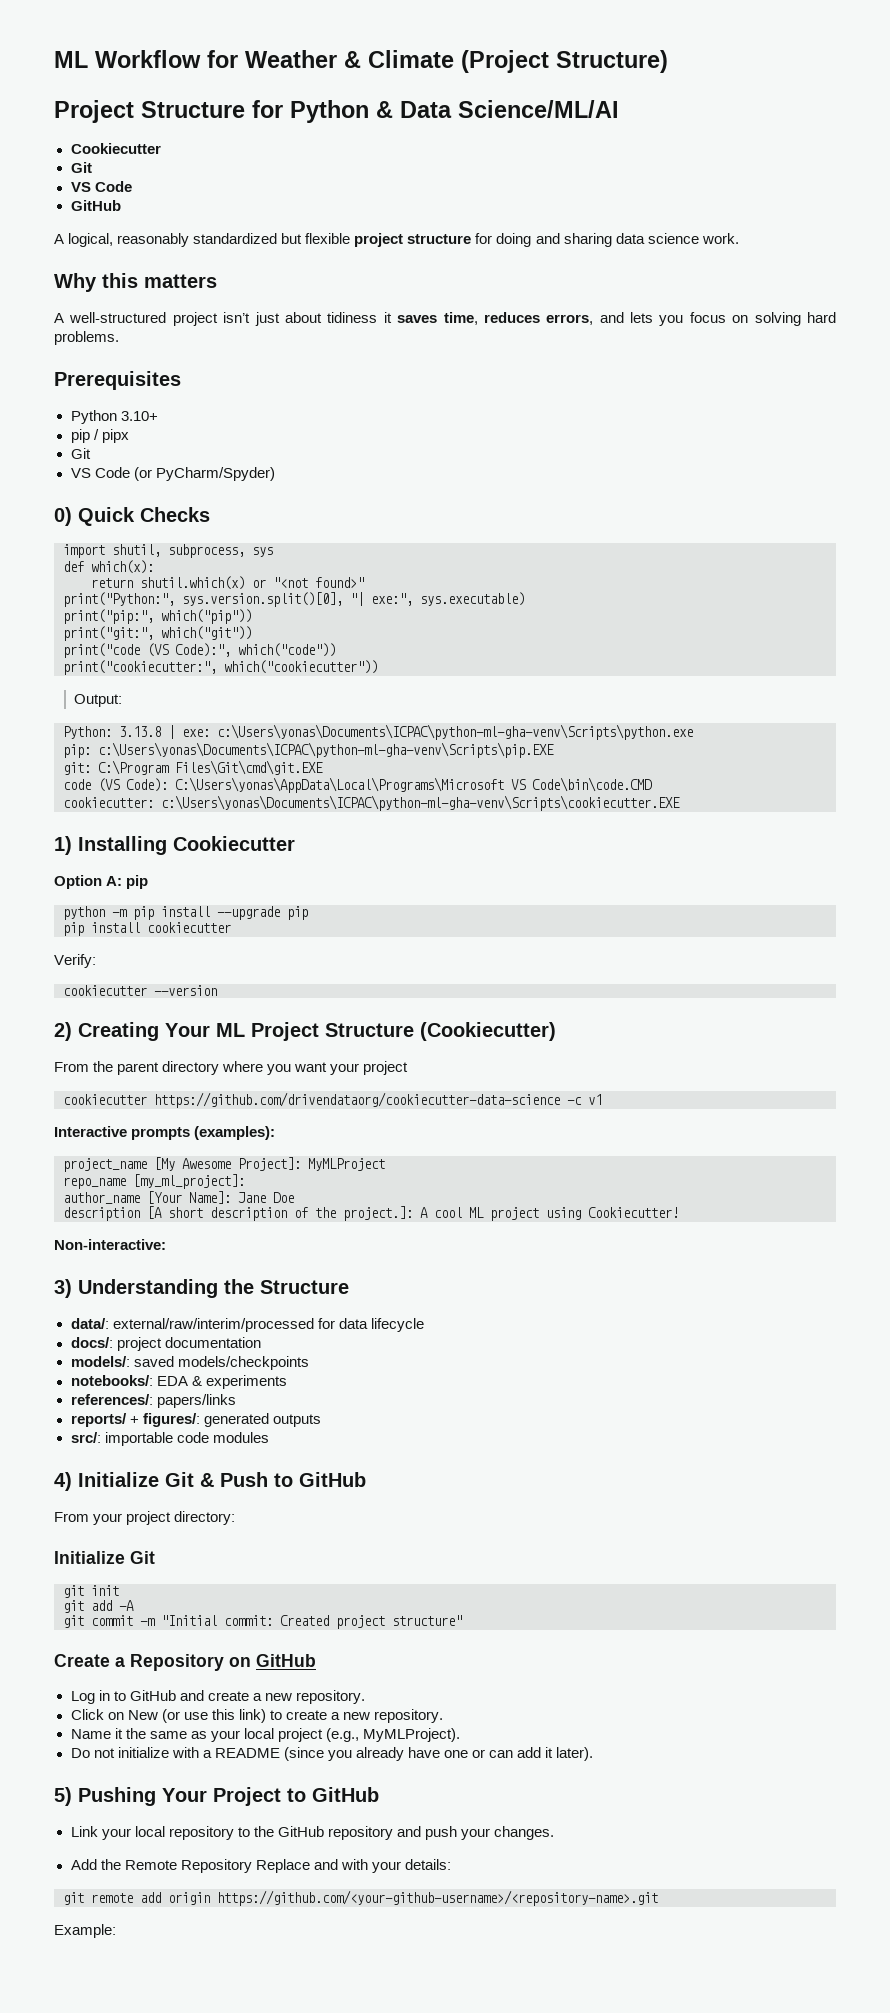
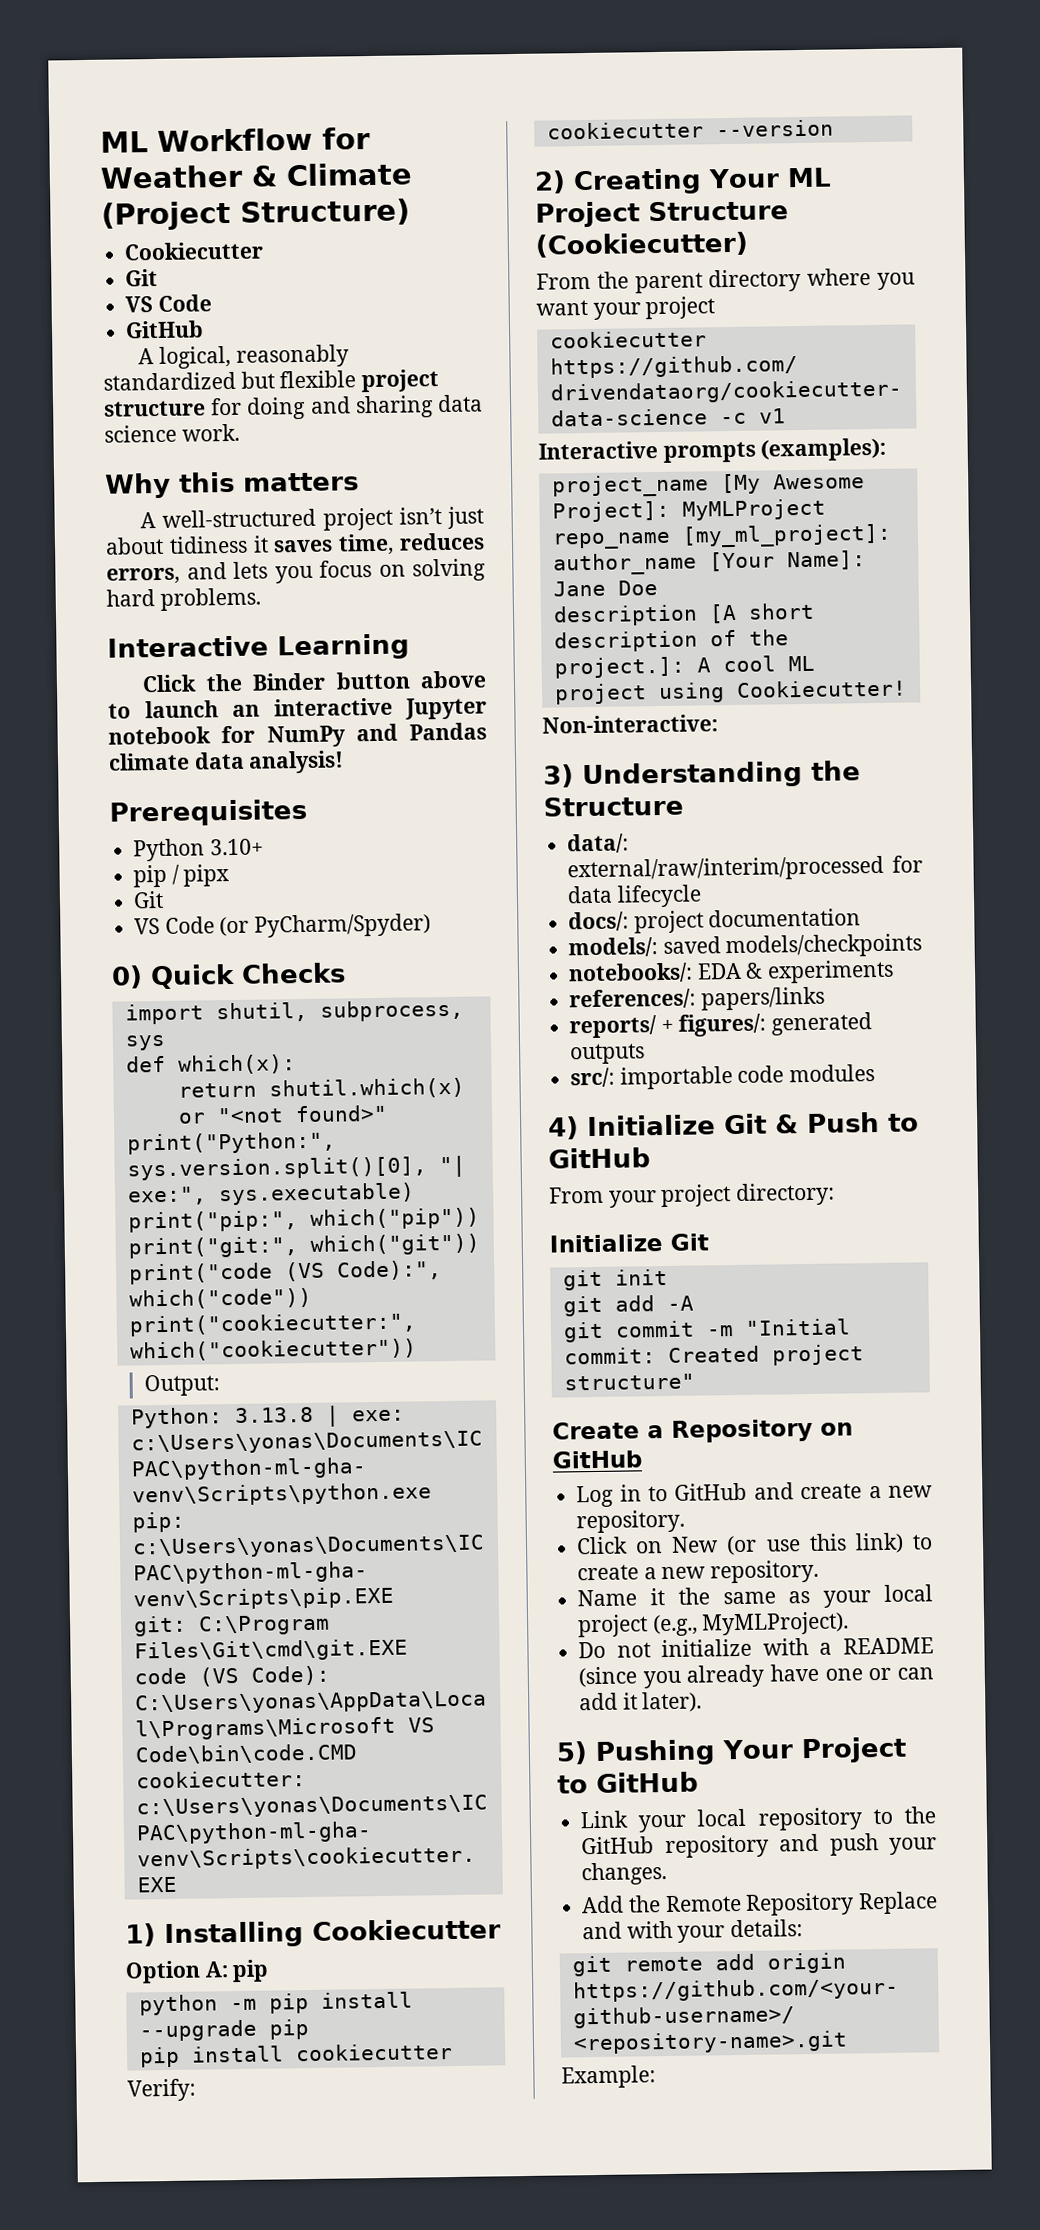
- Project Structure for Python & Data Science/ML/AI
+ Interactive Learning
+ Click the Binder button above to launch an interactive Jupyter notebook for NumPy and Pandas climate data analysis!

